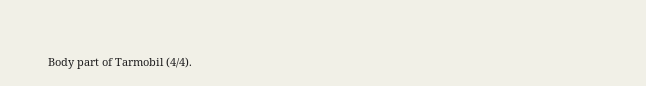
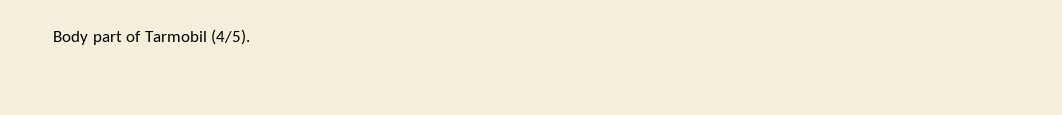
- Body part of Tarmobil (4/4).
+ Body part of Tarmobil (4/5).

